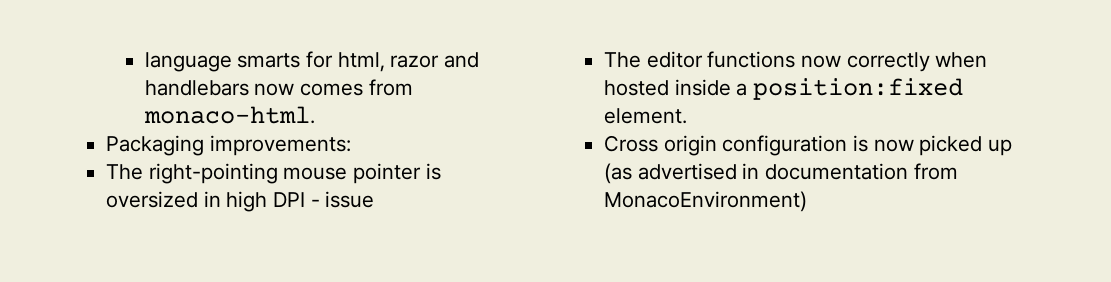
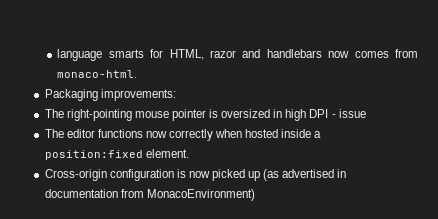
- language smarts for html, razor and handlebars now comes from monaco-html.
+ language smarts for HTML, razor and handlebars now comes from monaco-html.
- Cross origin configuration is now picked up (as advertised in documentation from MonacoEnvironment)
+ Cross-origin configuration is now picked up (as advertised in documentation from MonacoEnvironment)

